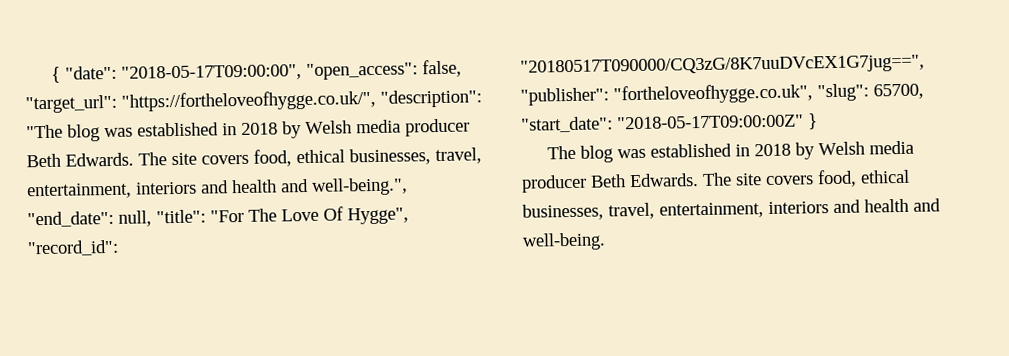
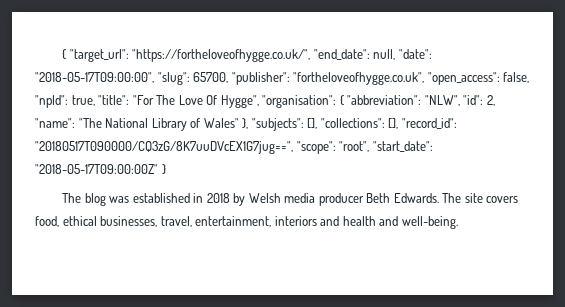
- { "date": "2018-05-17T09:00:00", "open_access": false, "target_url": "https://fortheloveofhygge.co.uk/", "description": "The blog was established in 2018 by Welsh media producer Beth Edwards. The site covers food, ethical businesses, travel, entertainment, interiors and health and well-being.", "end_date": null, "title": "For The Love Of Hygge", "record_id": "20180517T090000/CQ3zG/8K7uuDVcEX1G7jug==", "publisher": "fortheloveofhygge.co.uk", "slug": 65700, "start_date": "2018-05-17T09:00:00Z" }
+ { "target_url": "https://fortheloveofhygge.co.uk/", "end_date": null, "date": "2018-05-17T09:00:00", "slug": 65700, "publisher": "fortheloveofhygge.co.uk", "open_access": false, "npld": true, "title": "For The Love Of Hygge", "organisation": { "abbreviation": "NLW", "id": 2, "name": "The National Library of Wales" }, "subjects": [], "collections": [], "record_id": "20180517T090000/CQ3zG/8K7uuDVcEX1G7jug==", "scope": "root", "start_date": "2018-05-17T09:00:00Z" }

